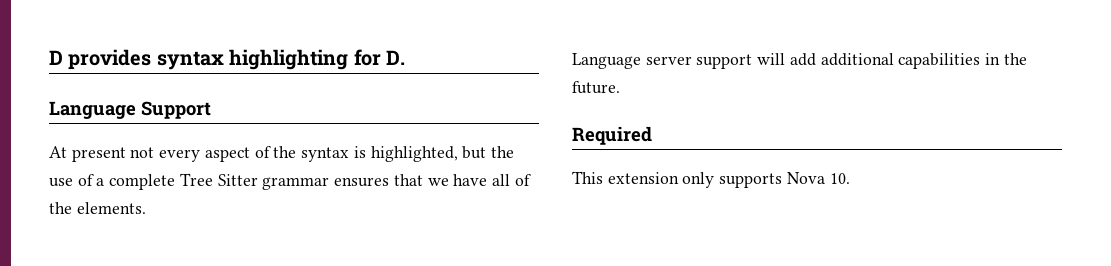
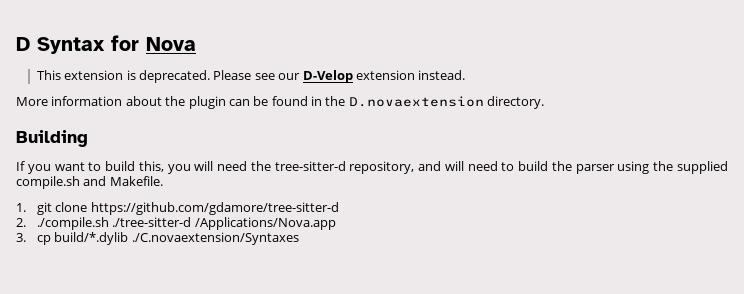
- D provides syntax highlighting for D.
- Language Support
- At present not every aspect of the syntax is highlighted, but the use of a complete Tree Sitter grammar ensures that we have all of the elements.
- Language server support will add additional capabilities in the future.
- Required
- This extension only supports Nova 10.
+ D Syntax for Nova
+ This extension is deprecated. Please see our D-Velop extension instead.
+ More information about the plugin can be found in the D.novaextension directory.
+ Building
+ If you want to build this, you will need the tree-sitter-d repository, and will need to build the parser using the supplied compile.sh and Makefile.
+ 1. git clone https://github.com/gdamore/tree-sitter-d
+ 2. ./compile.sh ./tree-sitter-d /Applications/Nova.app
+ 3. cp build/*.dylib ./C.novaextension/Syntaxes

